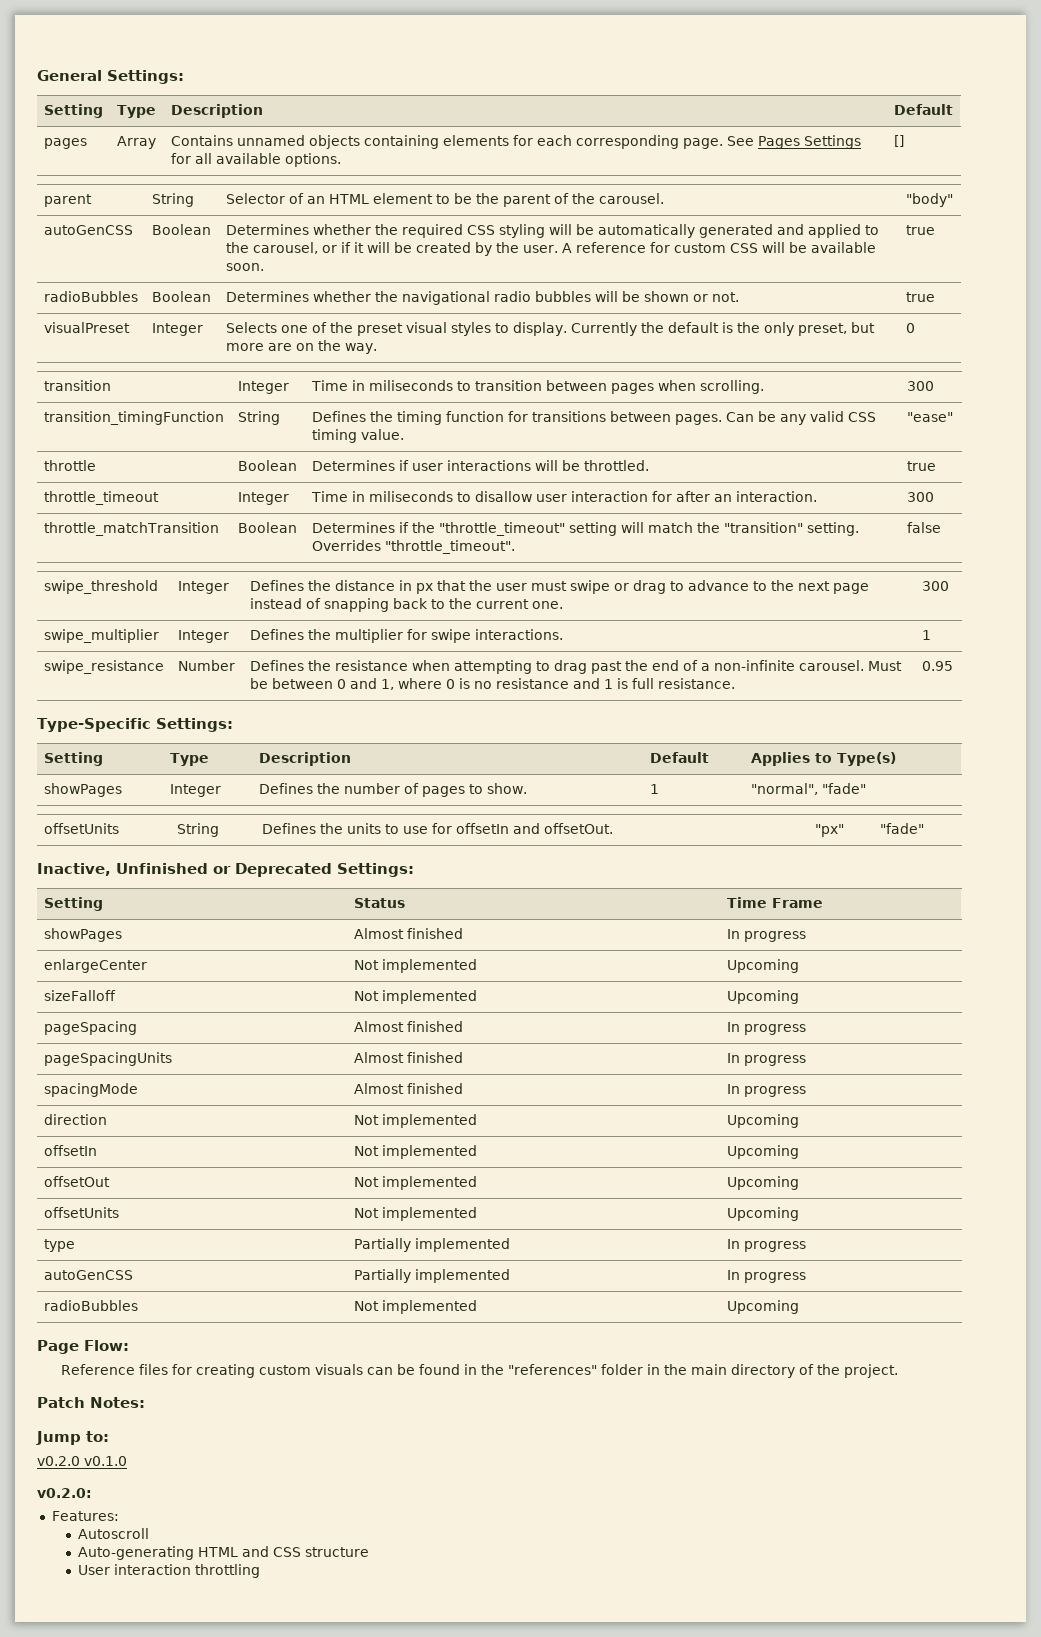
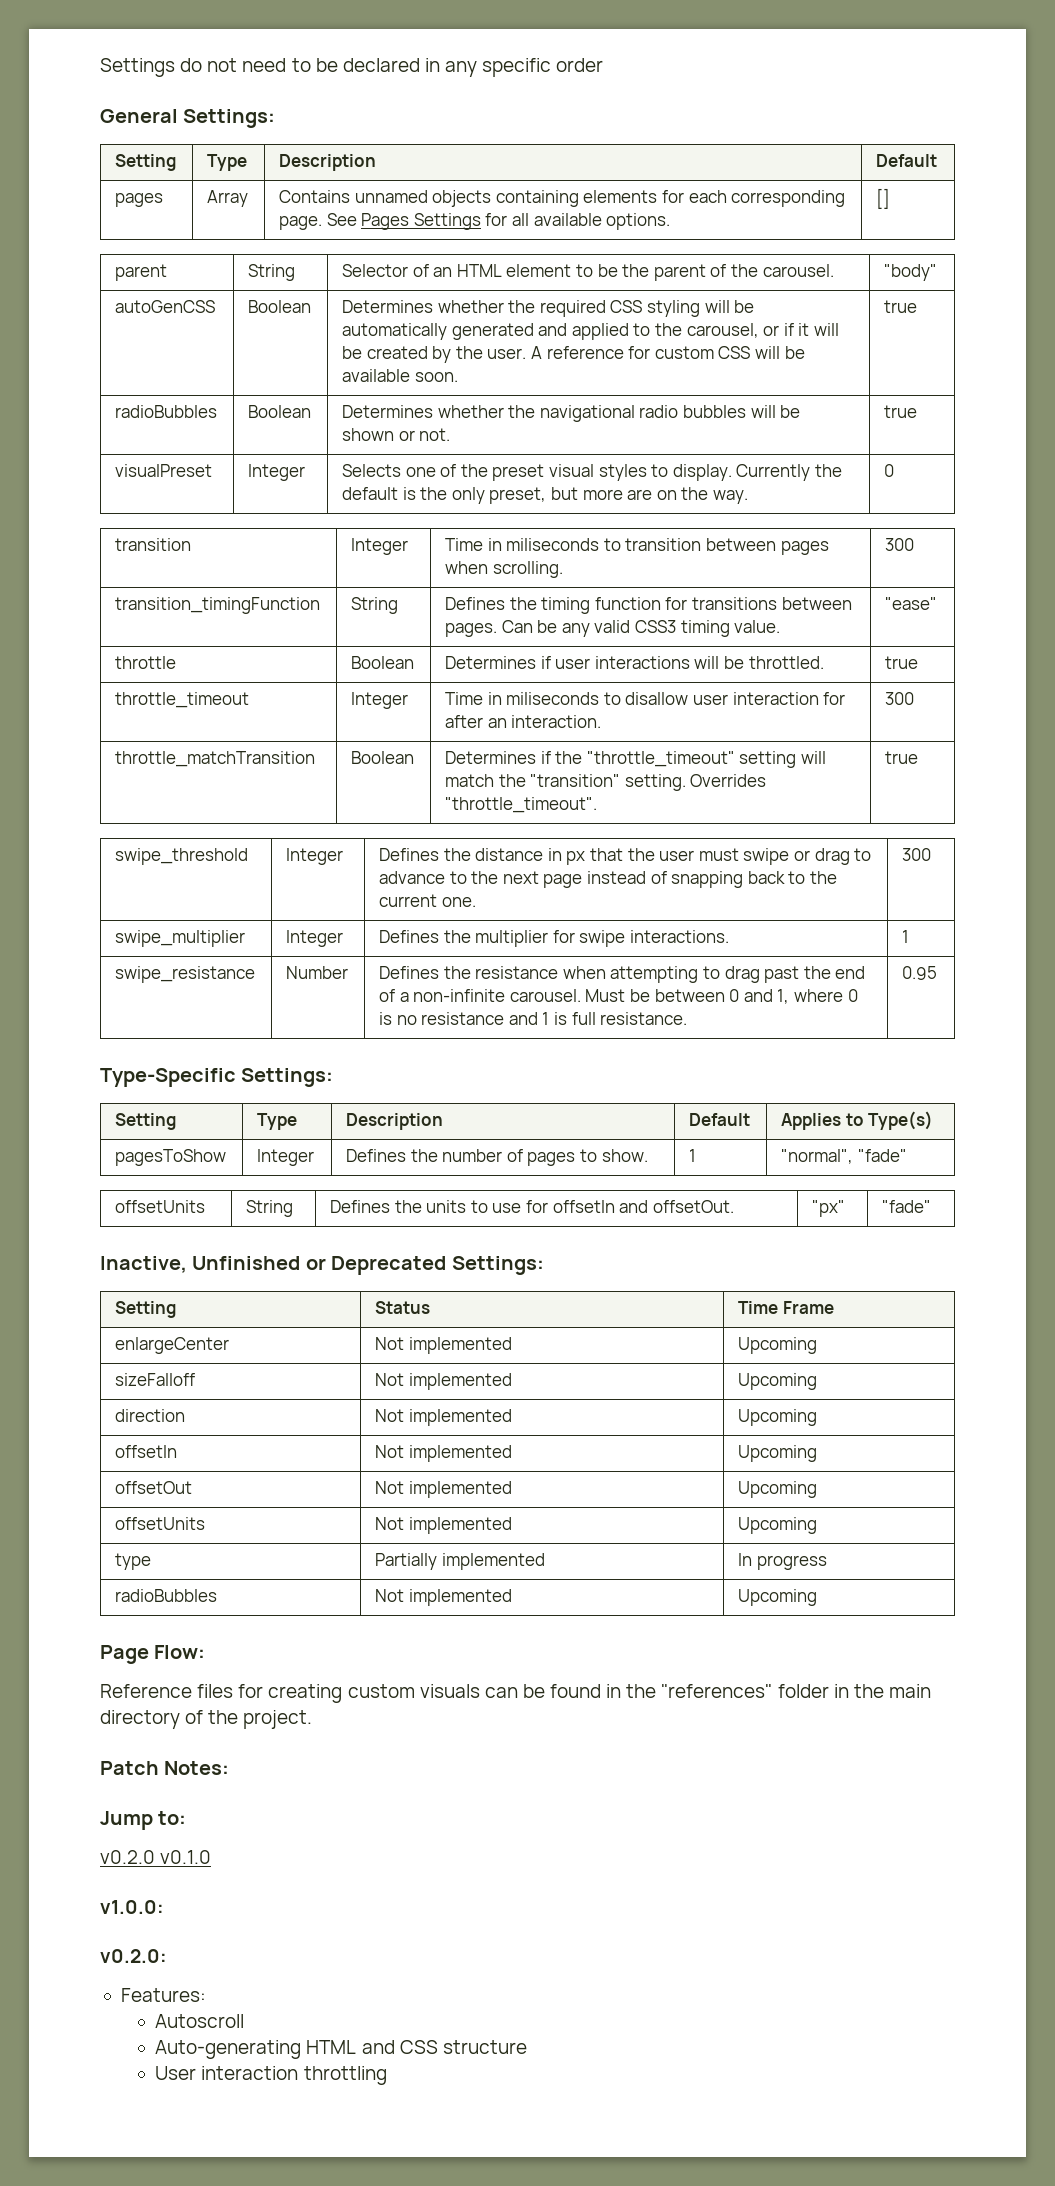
+ Settings do not need to be declared in any specific order
- transition_timingFunction | String | Defines the timing function for transitions between pages. Can be any valid CSS timing value. | "ease"
+ transition_timingFunction | String | Defines the timing function for transitions between pages. Can be any valid CSS3 timing value. | "ease"
- throttle_matchTransition | Boolean | Determines if the "throttle_timeout" setting will match the "transition" setting. Overrides "throttle_timeout". | false
+ throttle_matchTransition | Boolean | Determines if the "throttle_timeout" setting will match the "transition" setting. Overrides "throttle_timeout". | true
- showPages | Integer | Defines the number of pages to show. | 1 | "normal", "fade"
+ pagesToShow | Integer | Defines the number of pages to show. | 1 | "normal", "fade"
- showPages | Almost finished | In progress
- pageSpacing | Almost finished | In progress
- pageSpacingUnits | Almost finished | In progress
- spacingMode | Almost finished | In progress
- autoGenCSS | Partially implemented | In progress
+ v1.0.0:

